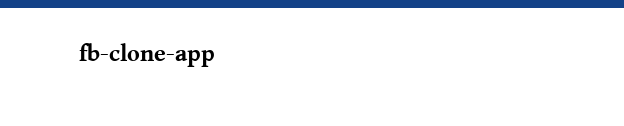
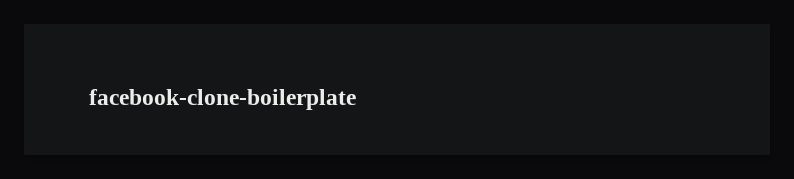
- fb-clone-app
+ facebook-clone-boilerplate

